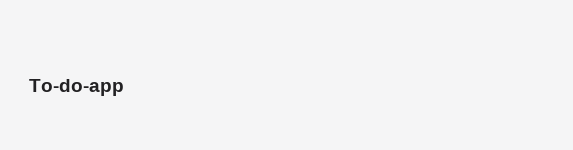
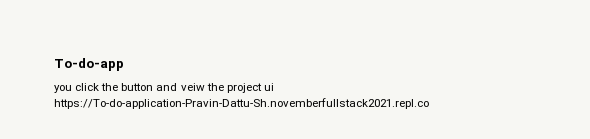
+ you click the button and veiw the project ui https://To-do-application-Pravin-Dattu-Sh.novemberfullstack2021.repl.co

